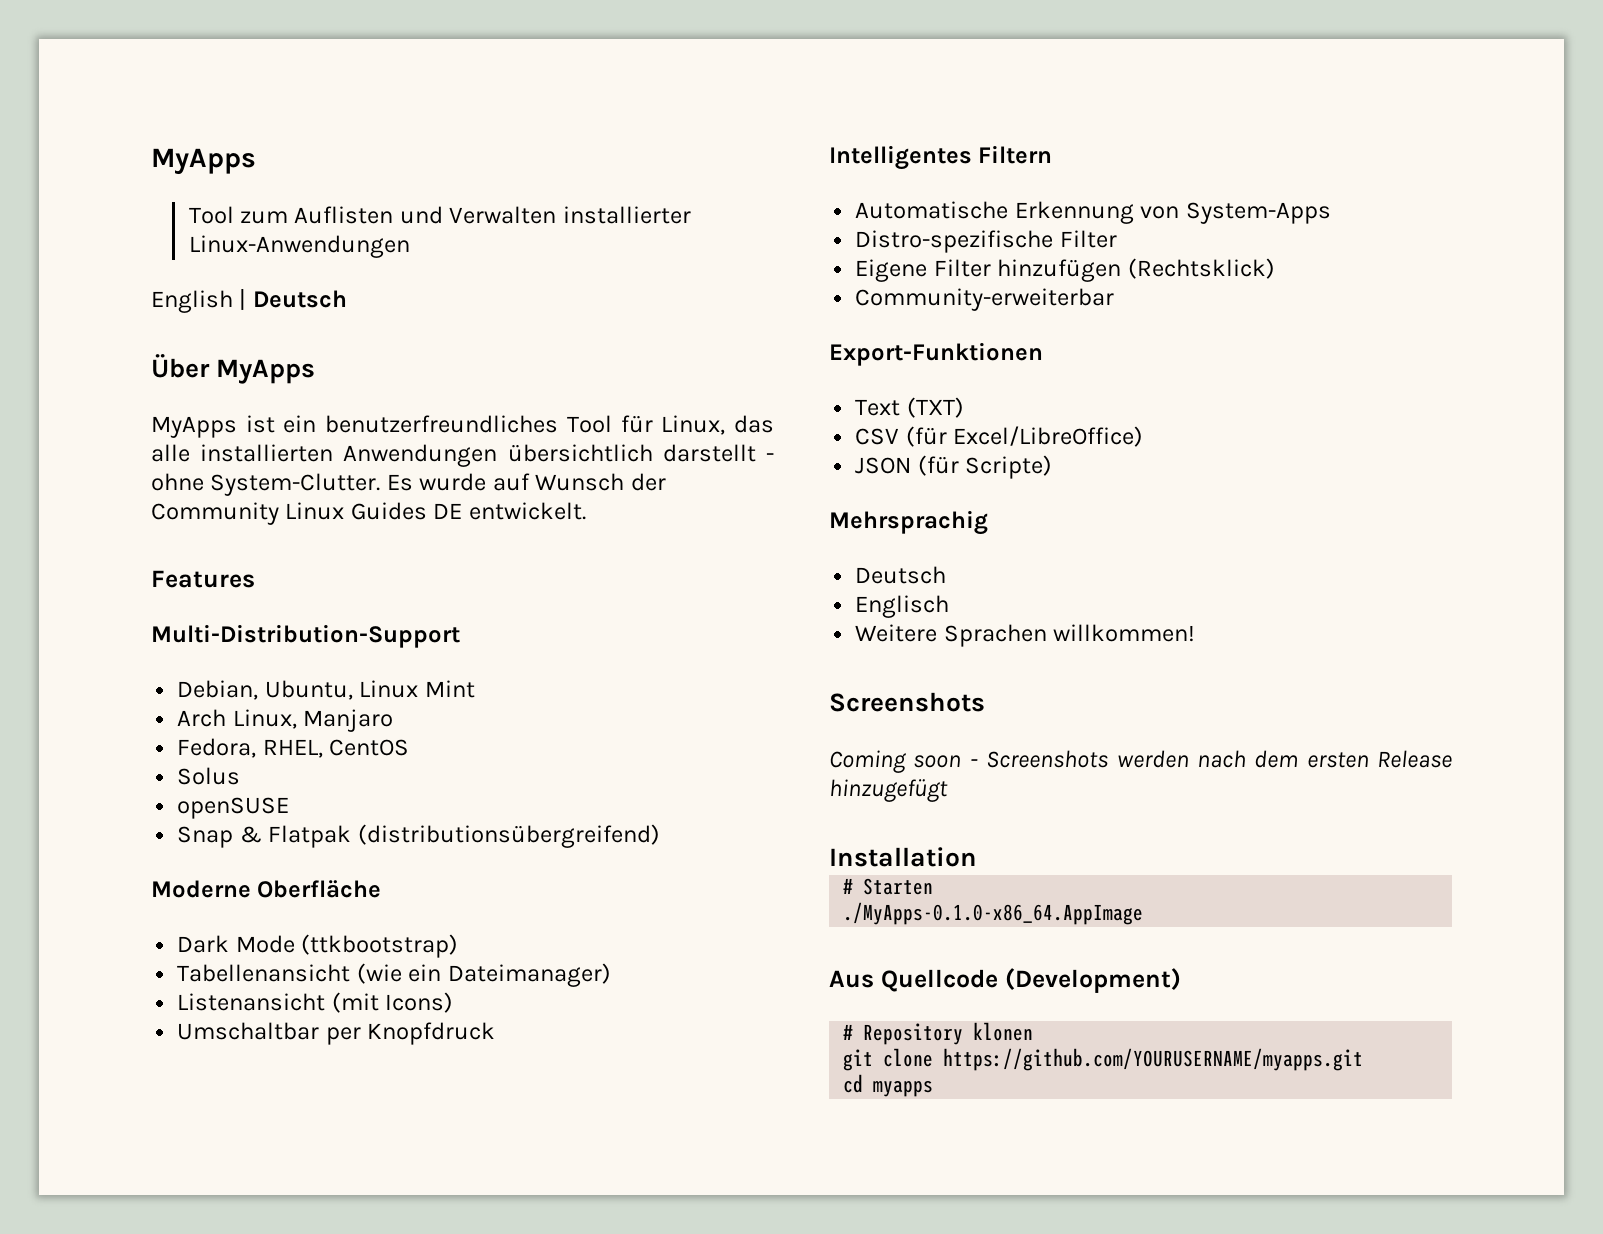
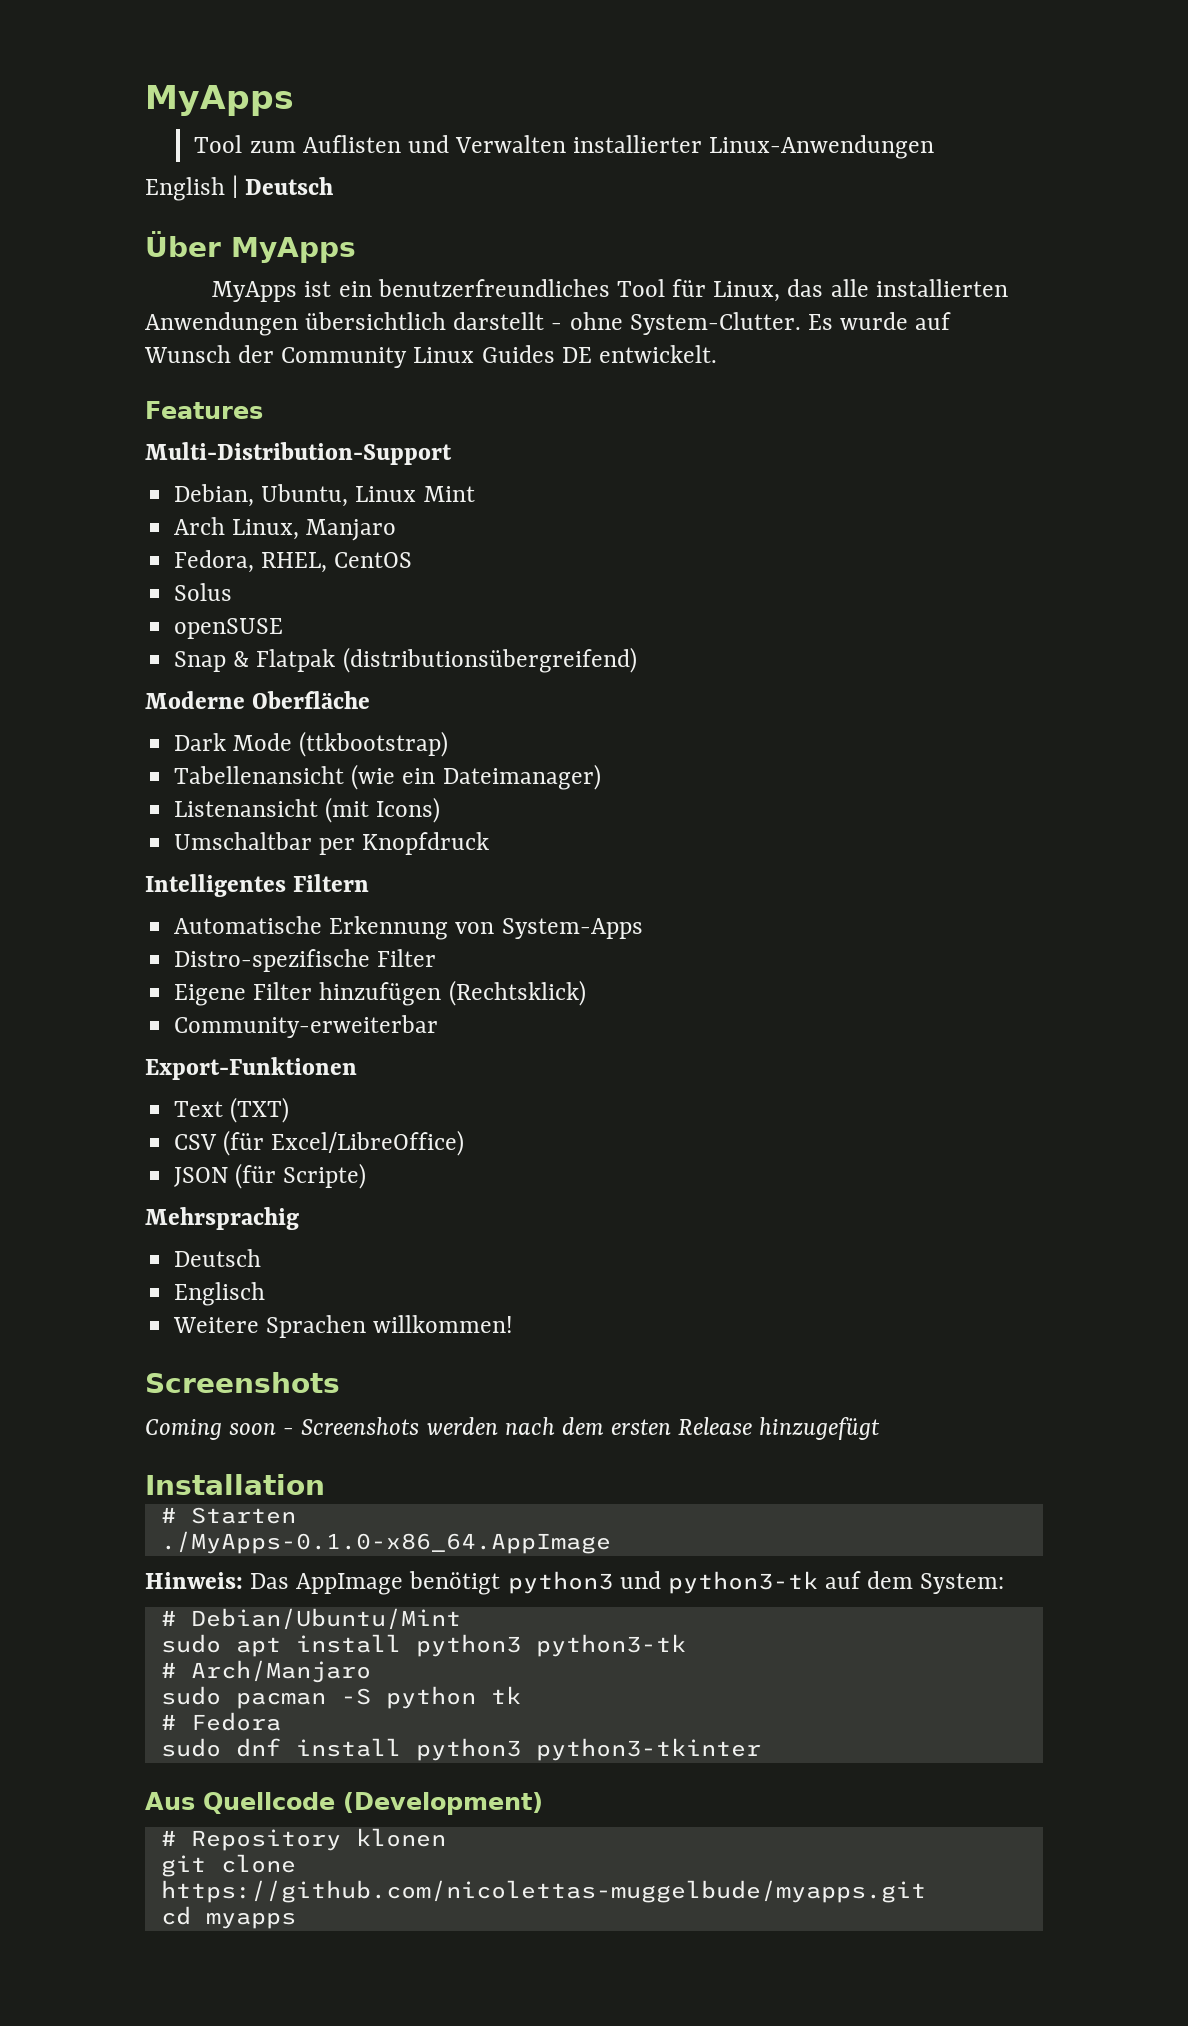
+ Hinweis: Das AppImage benötigt python3 und python3-tk auf dem System:
+ # Debian/Ubuntu/Mint
+ sudo apt install python3 python3-tk
+ # Arch/Manjaro
+ sudo pacman -S python tk
+ # Fedora
+ sudo dnf install python3 python3-tkinter
- git clone https://github.com/YOURUSERNAME/myapps.git
+ git clone https://github.com/nicolettas-muggelbude/myapps.git

